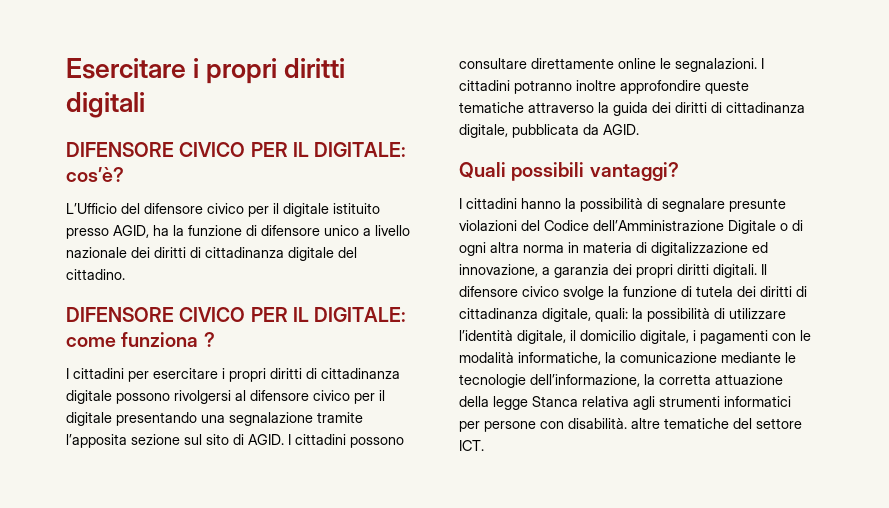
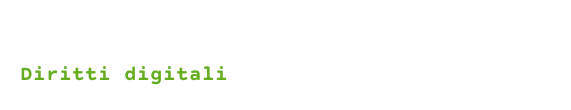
- Esercitare i propri diritti digitali
- DIFENSORE CIVICO PER IL DIGITALE: cos’è?
- L’Ufficio del difensore civico per il digitale istituito presso AGID, ha la funzione di difensore unico a livello nazionale dei diritti di cittadinanza digitale del cittadino.
- DIFENSORE CIVICO PER IL DIGITALE: come funziona ?
- I cittadini per esercitare i propri diritti di cittadinanza digitale possono rivolgersi al difensore civico per il digitale presentando una segnalazione tramite l’apposita sezione sul sito di AGID. I cittadini possono consultare direttamente online le segnalazioni. I cittadini potranno inoltre approfondire queste tematiche attraverso la guida dei diritti di cittadinanza digitale, pubblicata da AGID.
- Quali possibili vantaggi?
- I cittadini hanno la possibilità di segnalare presunte violazioni del Codice dell’Amministrazione Digitale o di ogni altra norma in materia di digitalizzazione ed innovazione, a garanzia dei propri diritti digitali. Il difensore civico svolge la funzione di tutela dei diritti di cittadinanza digitale, quali: la possibilità di utilizzare l’identità digitale, il domicilio digitale, i pagamenti con le modalità informatiche, la comunicazione mediante le tecnologie dell’informazione, la corretta attuazione della legge Stanca relativa agli strumenti informatici per persone con disabilità. altre tematiche del settore ICT.
+ Diritti digitali

